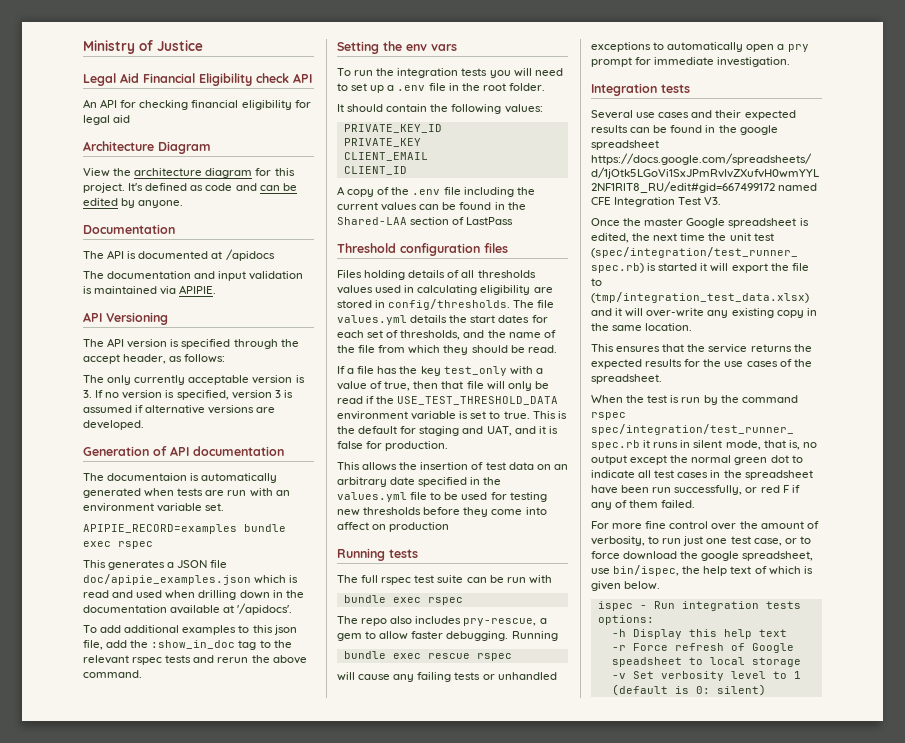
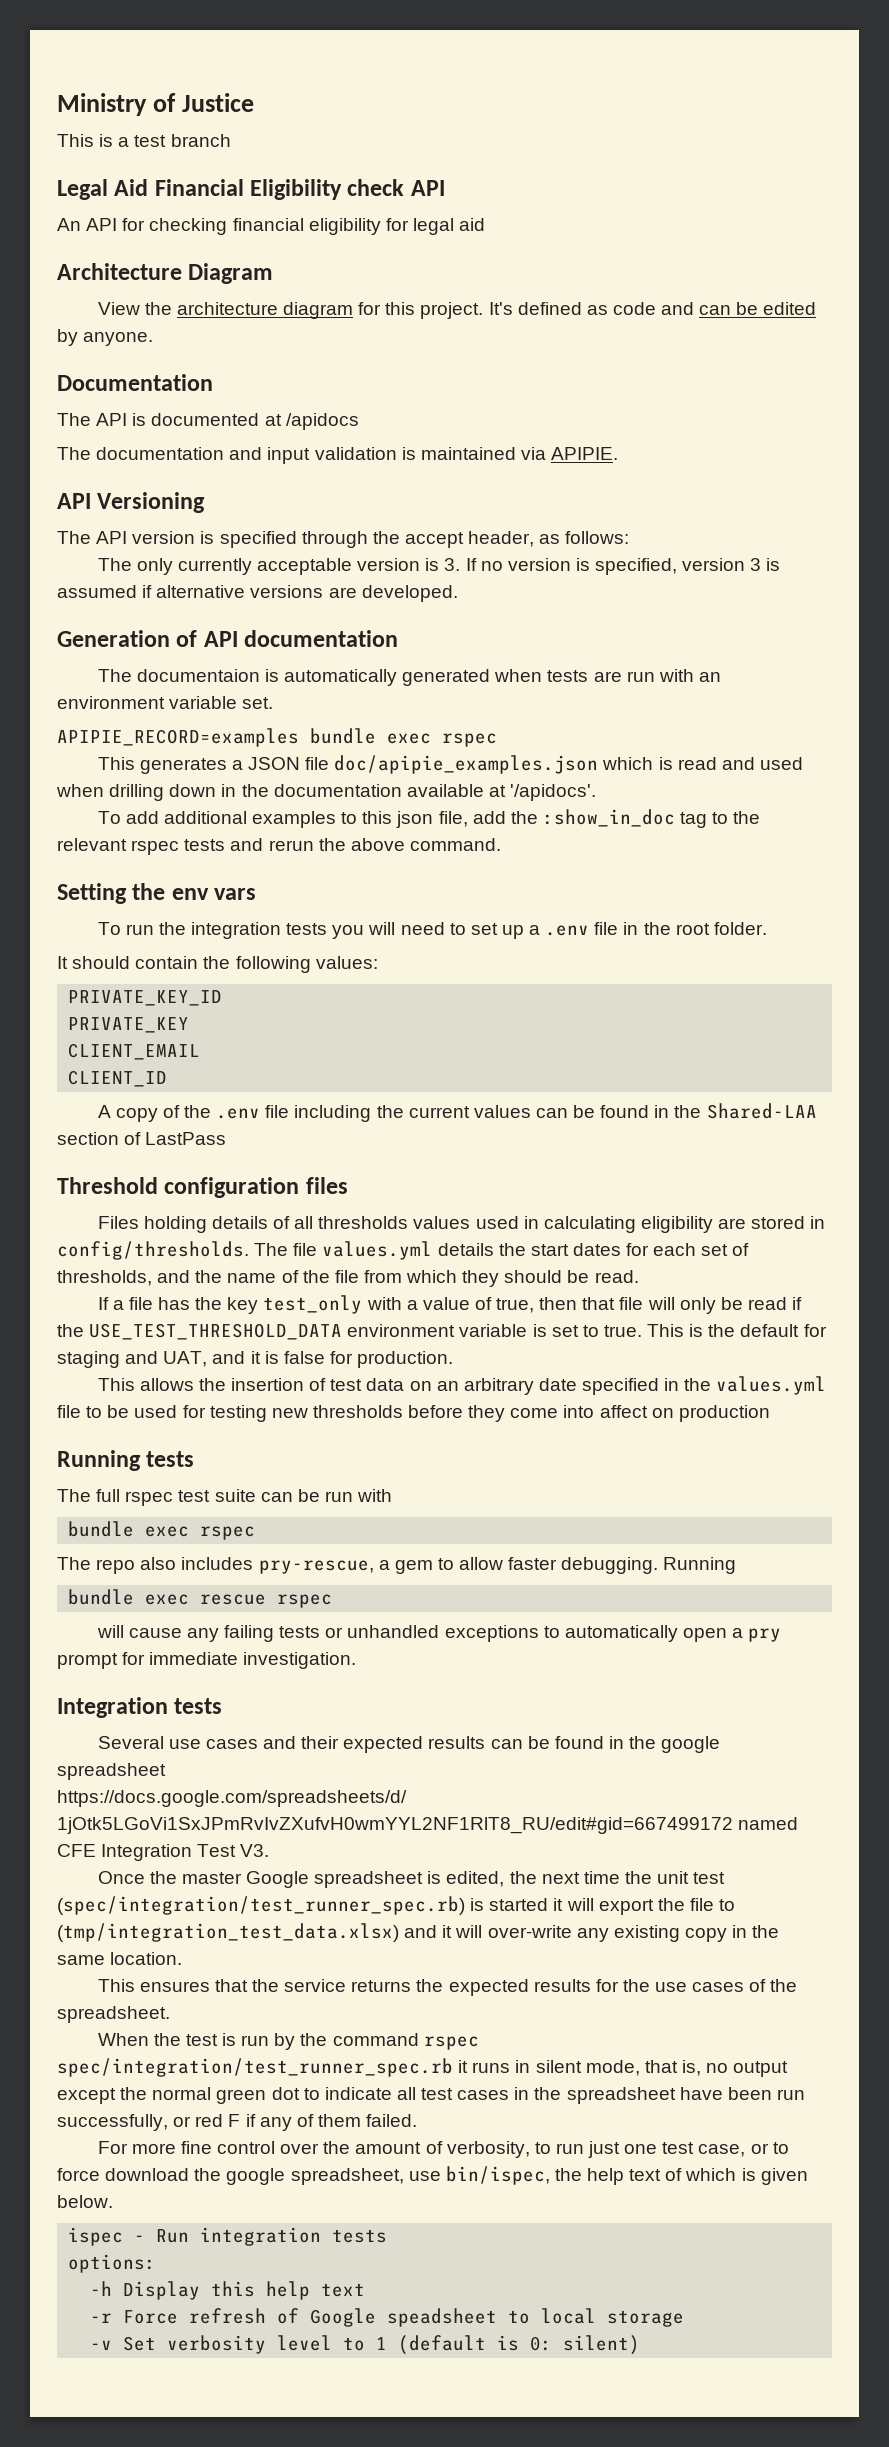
+ This is a test branch

